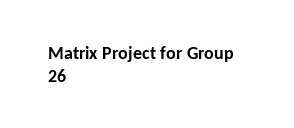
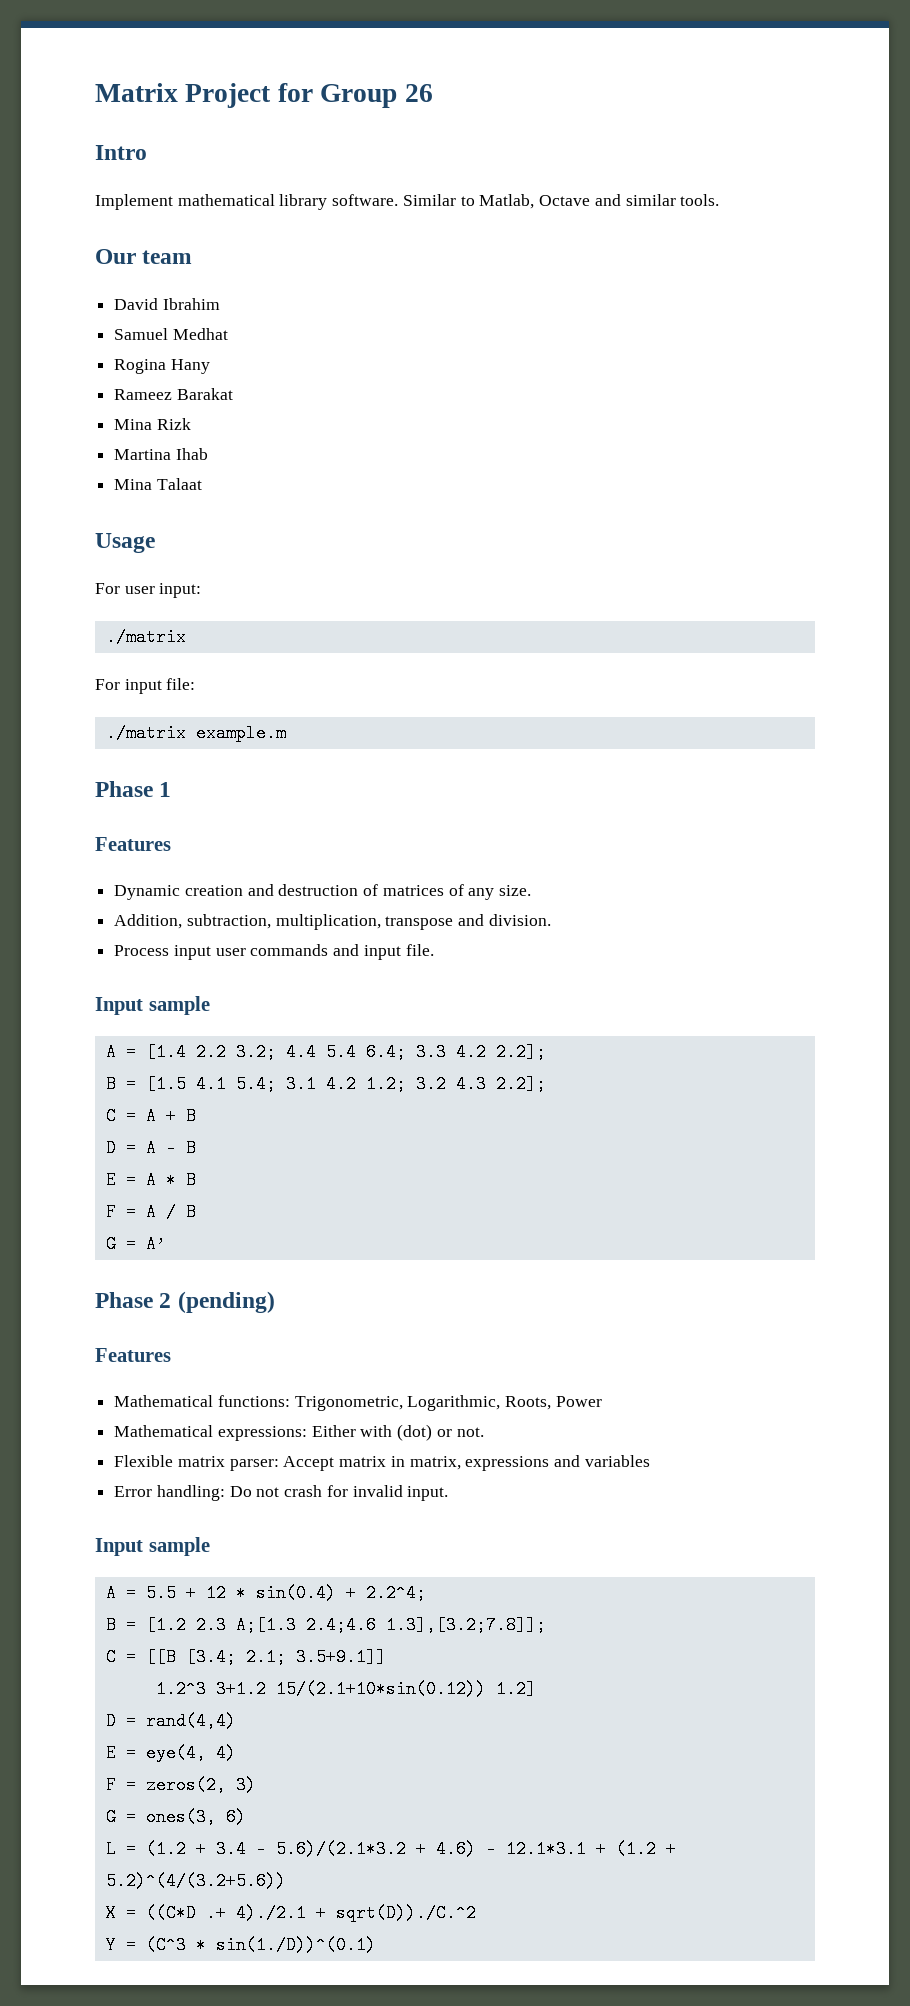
+ Intro
+ Implement mathematical library software. Similar to Matlab, Octave and similar tools.
+ Our team
+ David Ibrahim
+ Samuel Medhat
+ Rogina Hany
+ Rameez Barakat
+ Mina Rizk
+ Martina Ihab
+ Mina Talaat
+ Usage
+ For user input:
+ ./matrix
+ For input file:
+ ./matrix example.m
+ Phase 1
+ Features
+ Dynamic creation and destruction of matrices of any size.
+ Addition, subtraction, multiplication, transpose and division.
+ Process input user commands and input file.
+ Input sample
+ A = [1.4 2.2 3.2; 4.4 5.4 6.4; 3.3 4.2 2.2];
+ B = [1.5 4.1 5.4; 3.1 4.2 1.2; 3.2 4.3 2.2];
+ C = A + B
+ D = A - B
+ E = A * B
+ F = A / B
+ G = A’
+ Phase 2 (pending)
+ Features
+ Mathematical functions: Trigonometric, Logarithmic, Roots, Power
+ Mathematical expressions: Either with (dot) or not.
+ Flexible matrix parser: Accept matrix in matrix, expressions and variables
+ Error handling: Do not crash for invalid input.
+ Input sample
+ A = 5.5 + 12 * sin(0.4) + 2.2^4;
+ B = [1.2 2.3 A;[1.3 2.4;4.6 1.3],[3.2;7.8]];
+ C = [[B [3.4; 2.1; 3.5+9.1]]
+ 1.2^3 3+1.2 15/(2.1+10*sin(0.12)) 1.2]
+ D = rand(4,4)
+ E = eye(4, 4)
+ F = zeros(2, 3)
+ G = ones(3, 6)
+ L = (1.2 + 3.4 - 5.6)/(2.1*3.2 + 4.6) - 12.1*3.1 + (1.2 + 5.2)^(4/(3.2+5.6))
+ X = ((C*D .+ 4)./2.1 + sqrt(D))./C.^2
+ Y = (C^3 * sin(1./D))^(0.1)

